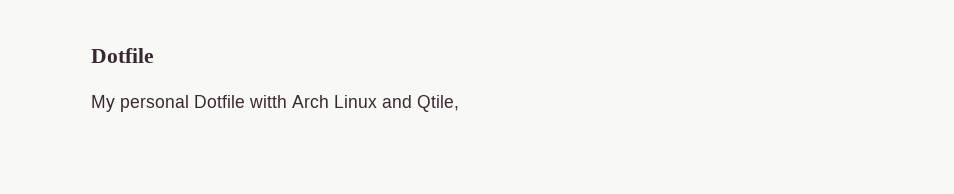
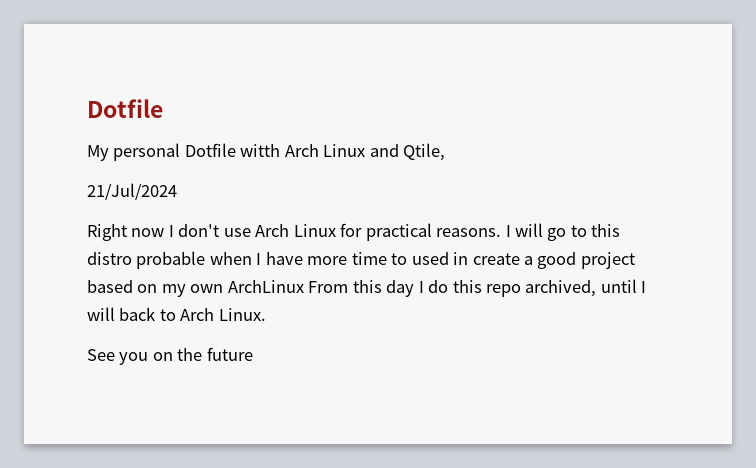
+ 21/Jul/2024
+ Right now I don't use Arch Linux for practical reasons. I will go to this distro probable when I have more time to used in create a good project based on my own ArchLinux From this day I do this repo archived, until I will back to Arch Linux.
+ See you on the future

